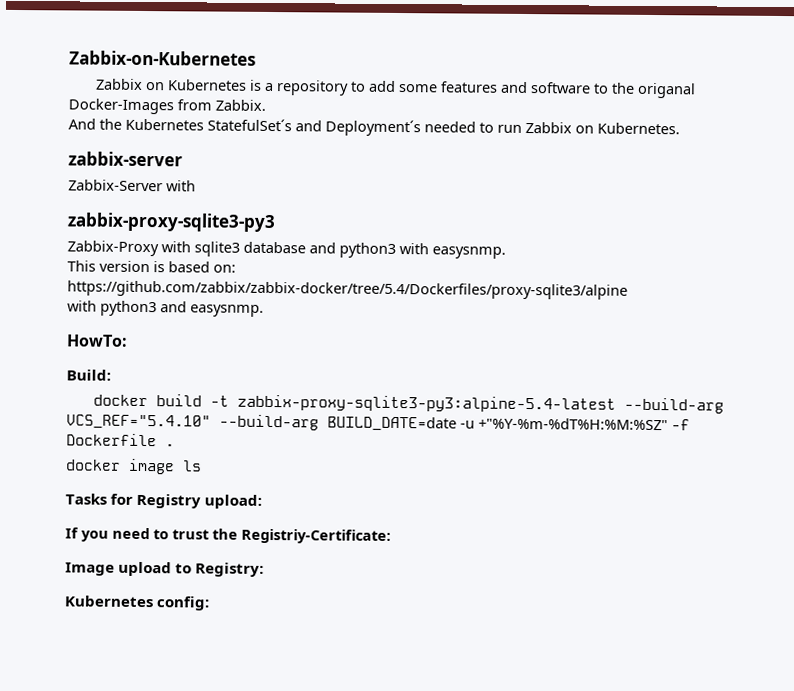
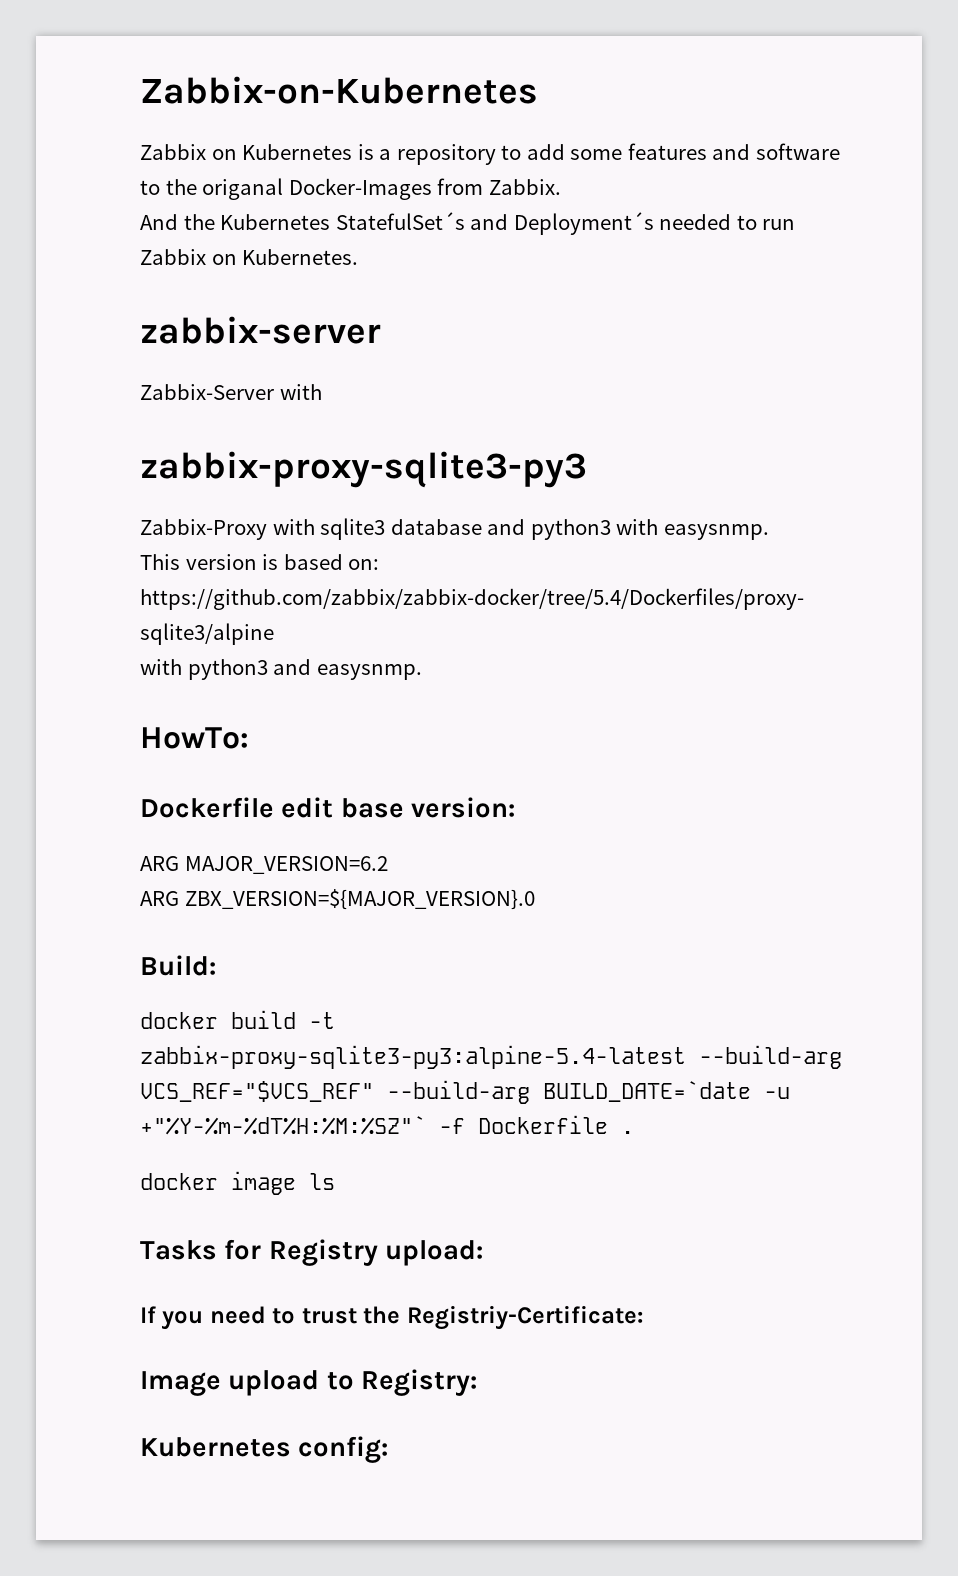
+ Dockerfile edit base version:
+ ARG MAJOR_VERSION=6.2
+ ARG ZBX_VERSION=${MAJOR_VERSION}.0
- docker build -t zabbix-proxy-sqlite3-py3:alpine-5.4-latest --build-arg VCS_REF="5.4.10" --build-arg BUILD_DATE=date -u +"%Y-%m-%dT%H:%M:%SZ" -f Dockerfile .
+ docker build -t zabbix-proxy-sqlite3-py3:alpine-5.4-latest --build-arg VCS_REF="$VCS_REF" --build-arg BUILD_DATE=`date -u +"%Y-%m-%dT%H:%M:%SZ"` -f Dockerfile .

